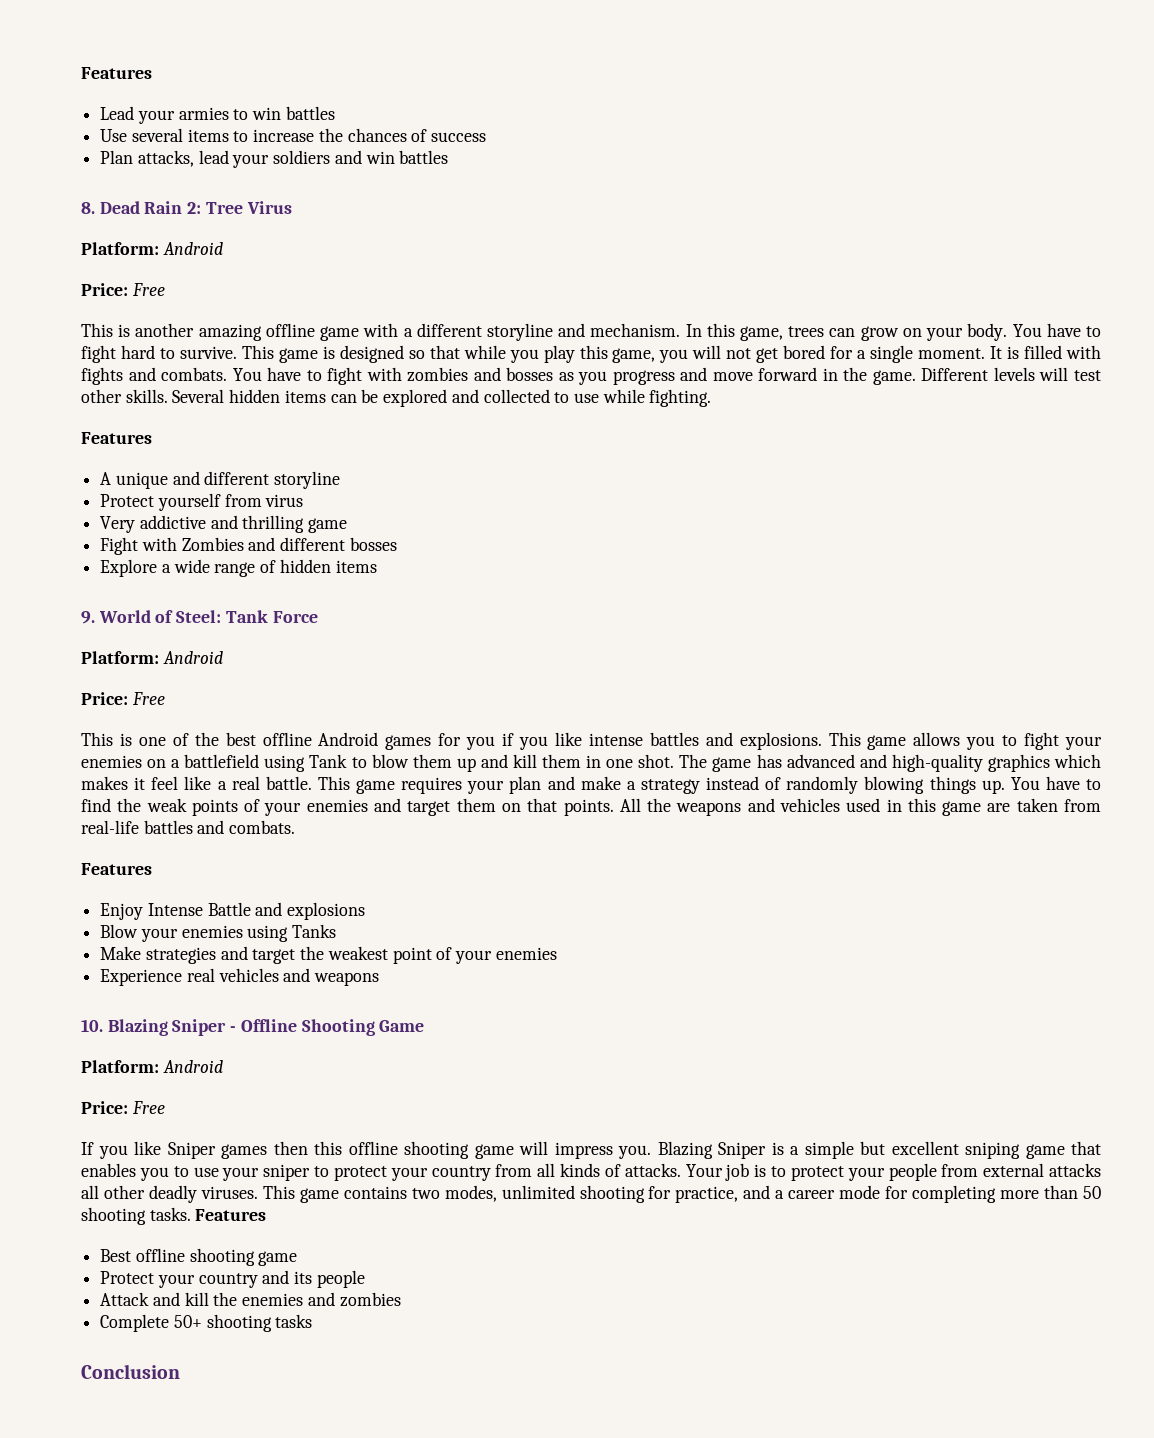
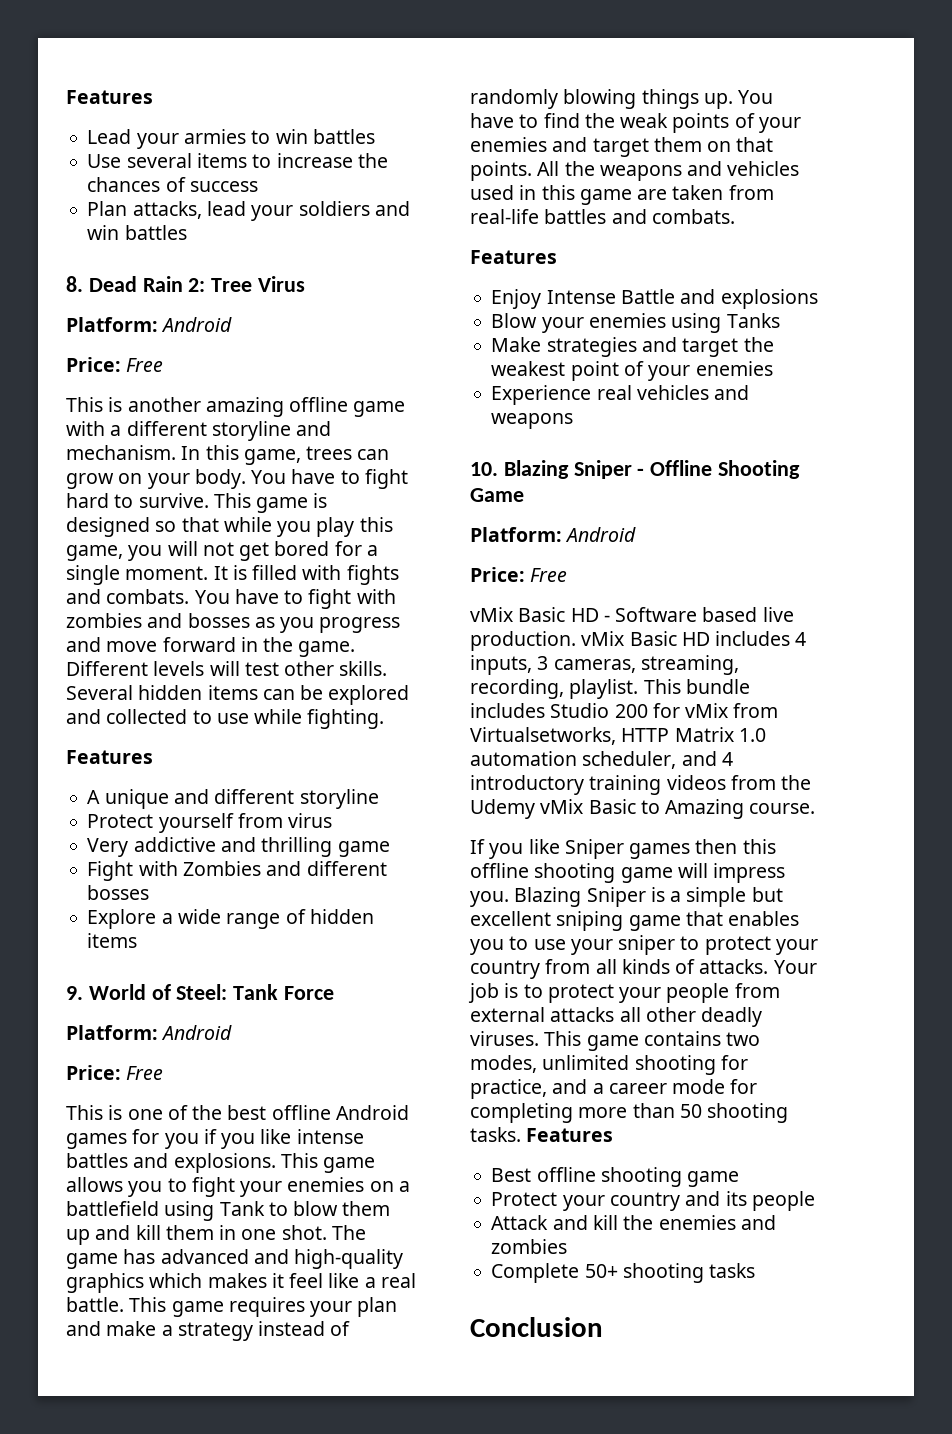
+ vMix Basic HD - Software based live production. vMix Basic HD includes 4 inputs, 3 cameras, streaming, recording, playlist. This bundle includes Studio 200 for vMix from Virtualsetworks, HTTP Matrix 1.0 automation scheduler, and 4 introductory training videos from the Udemy vMix Basic to Amazing course.

